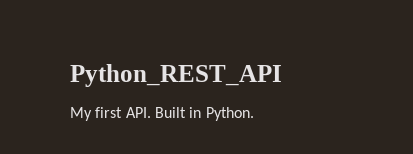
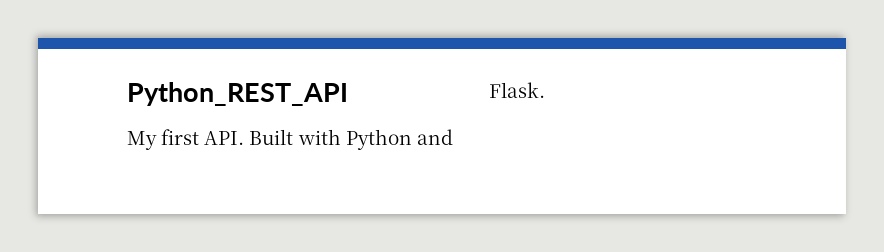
- My first API. Built in Python.
+ My first API. Built with Python and Flask.

